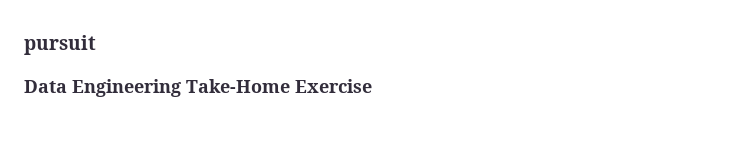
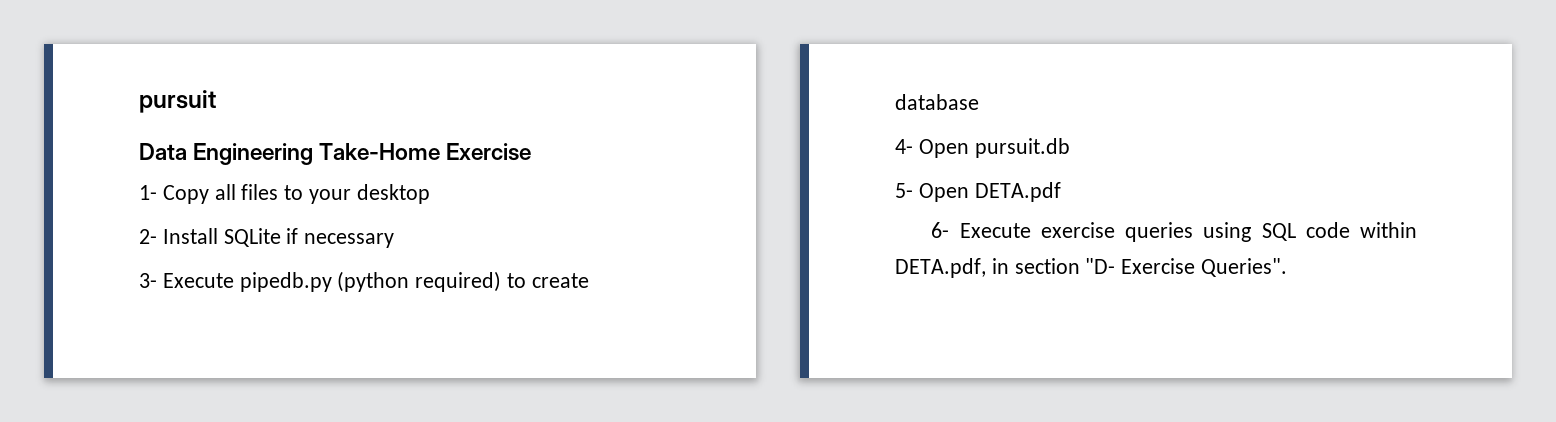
+ 1- Copy all files to your desktop
+ 2- Install SQLite if necessary
+ 3- Execute pipedb.py (python required) to create database
+ 4- Open pursuit.db
+ 5- Open DETA.pdf
+ 6- Execute exercise queries using SQL code within DETA.pdf, in section "D- Exercise Queries".

